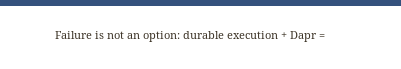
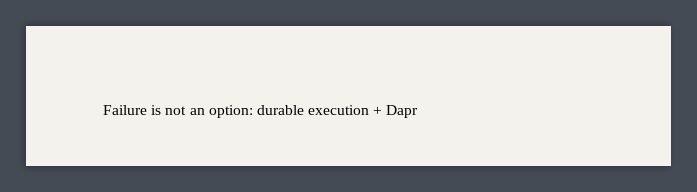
- Failure is not an option: durable execution + Dapr =
+ Failure is not an option: durable execution + Dapr

